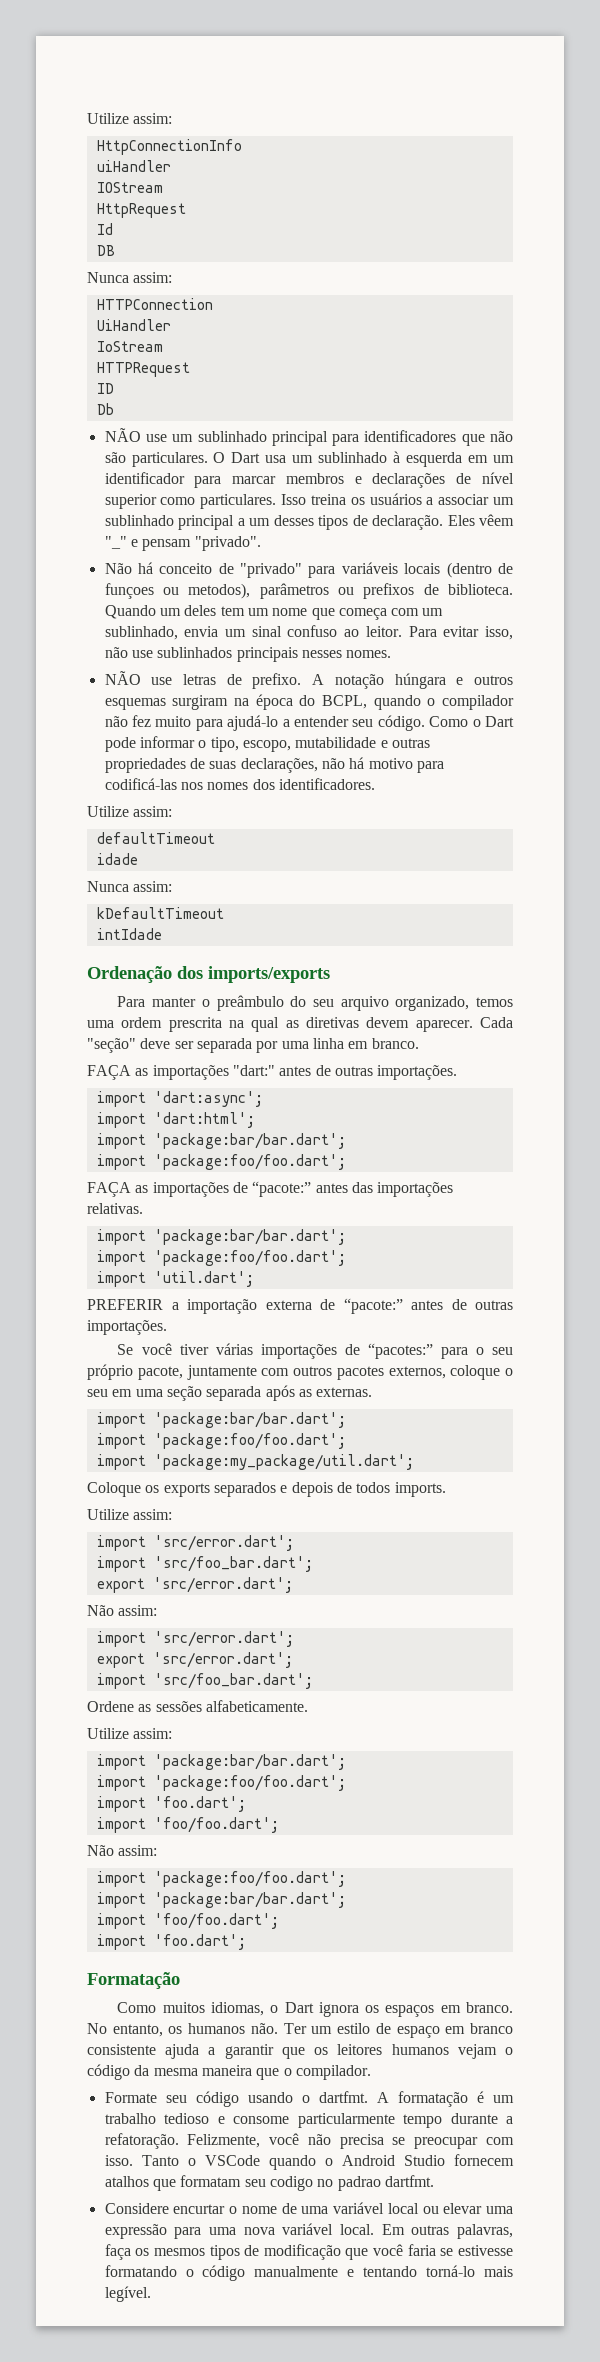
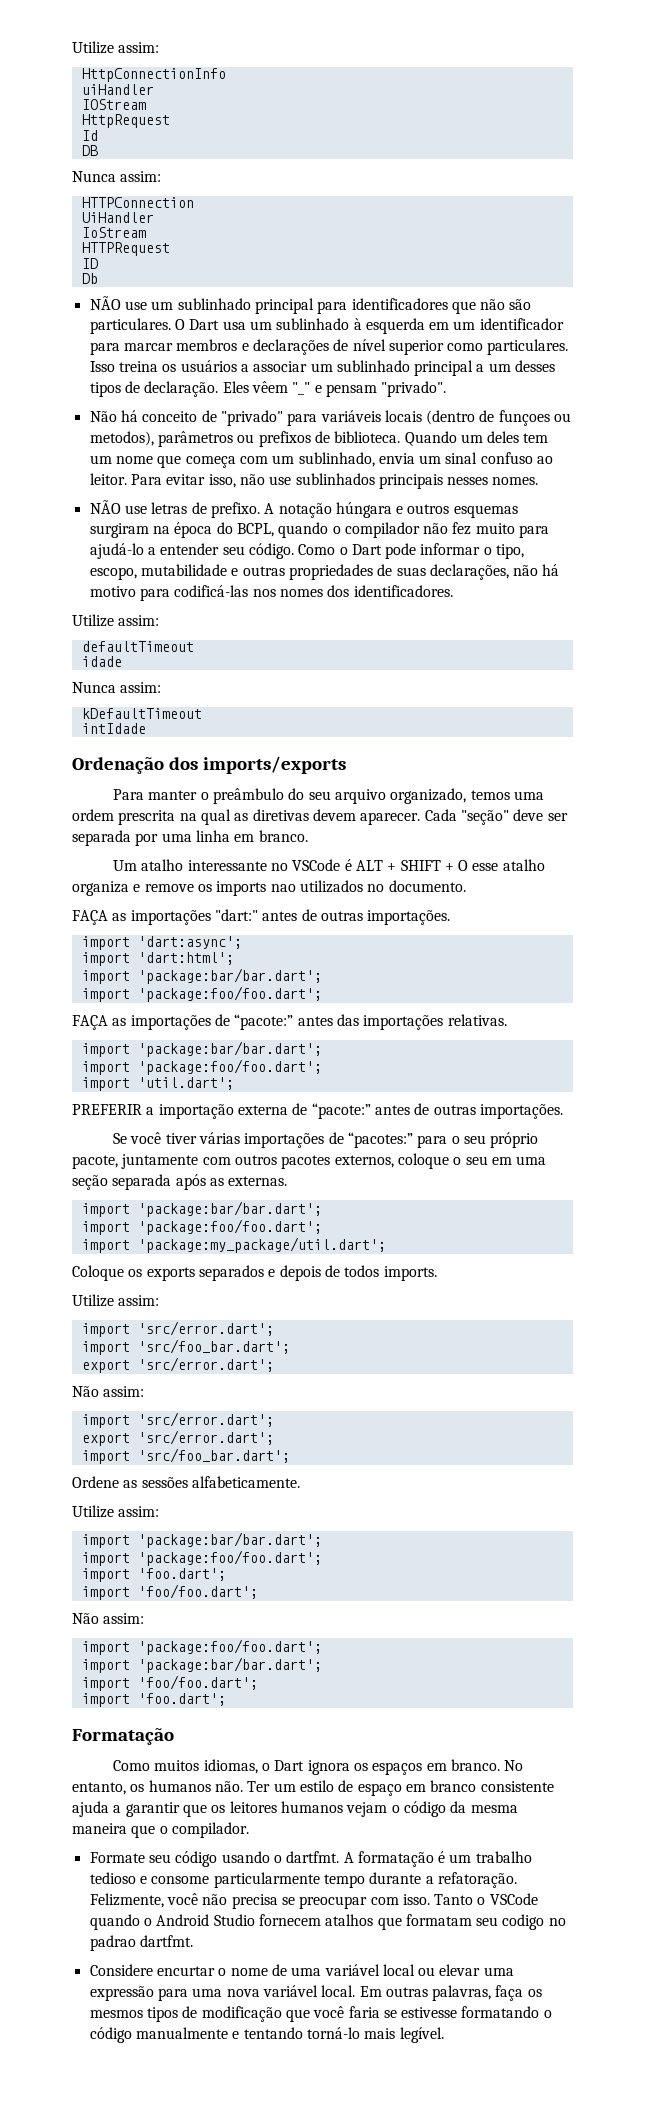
+ Um atalho interessante no VSCode é ALT + SHIFT + O esse atalho organiza e remove os imports nao utilizados no documento.

